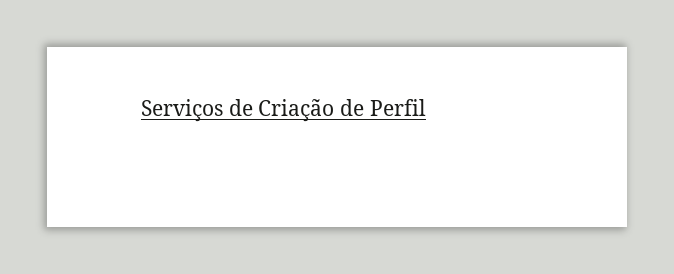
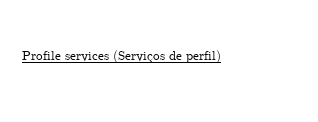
- Serviços de Criação de Perfil
+ Profile services (Serviços de perfil)

